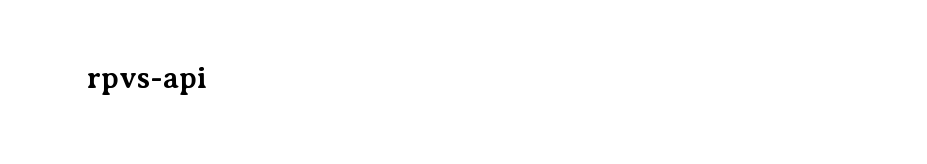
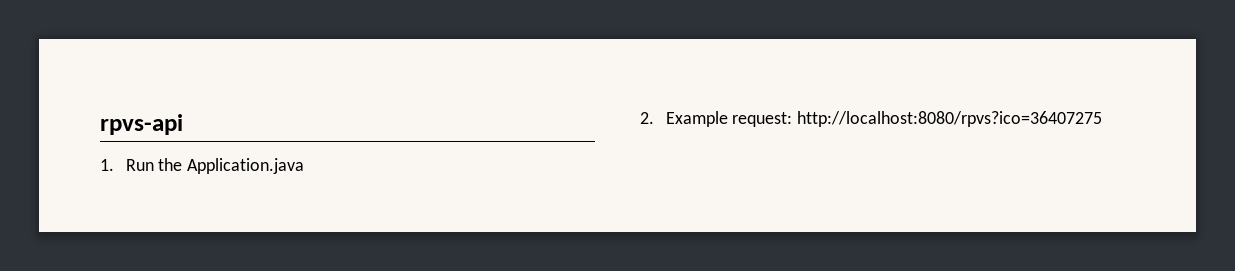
+ 1. Run the Application.java
+ 2. Example request: http://localhost:8080/rpvs?ico=36407275

